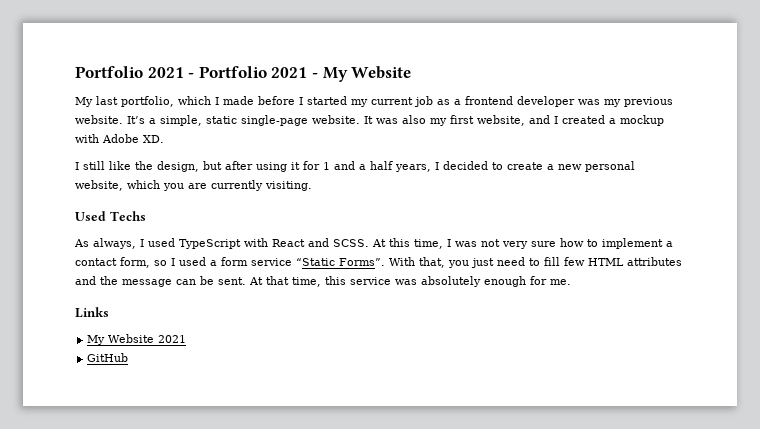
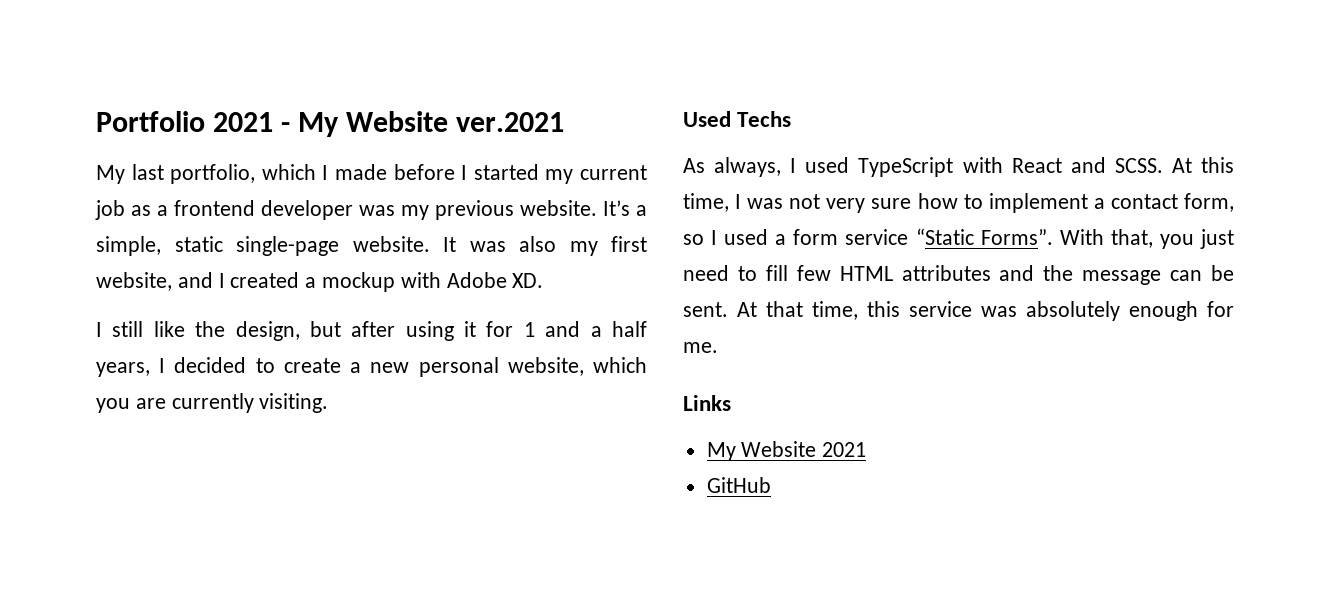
- Portfolio 2021 - Portfolio 2021 - My Website
+ Portfolio 2021 - My Website ver.2021

